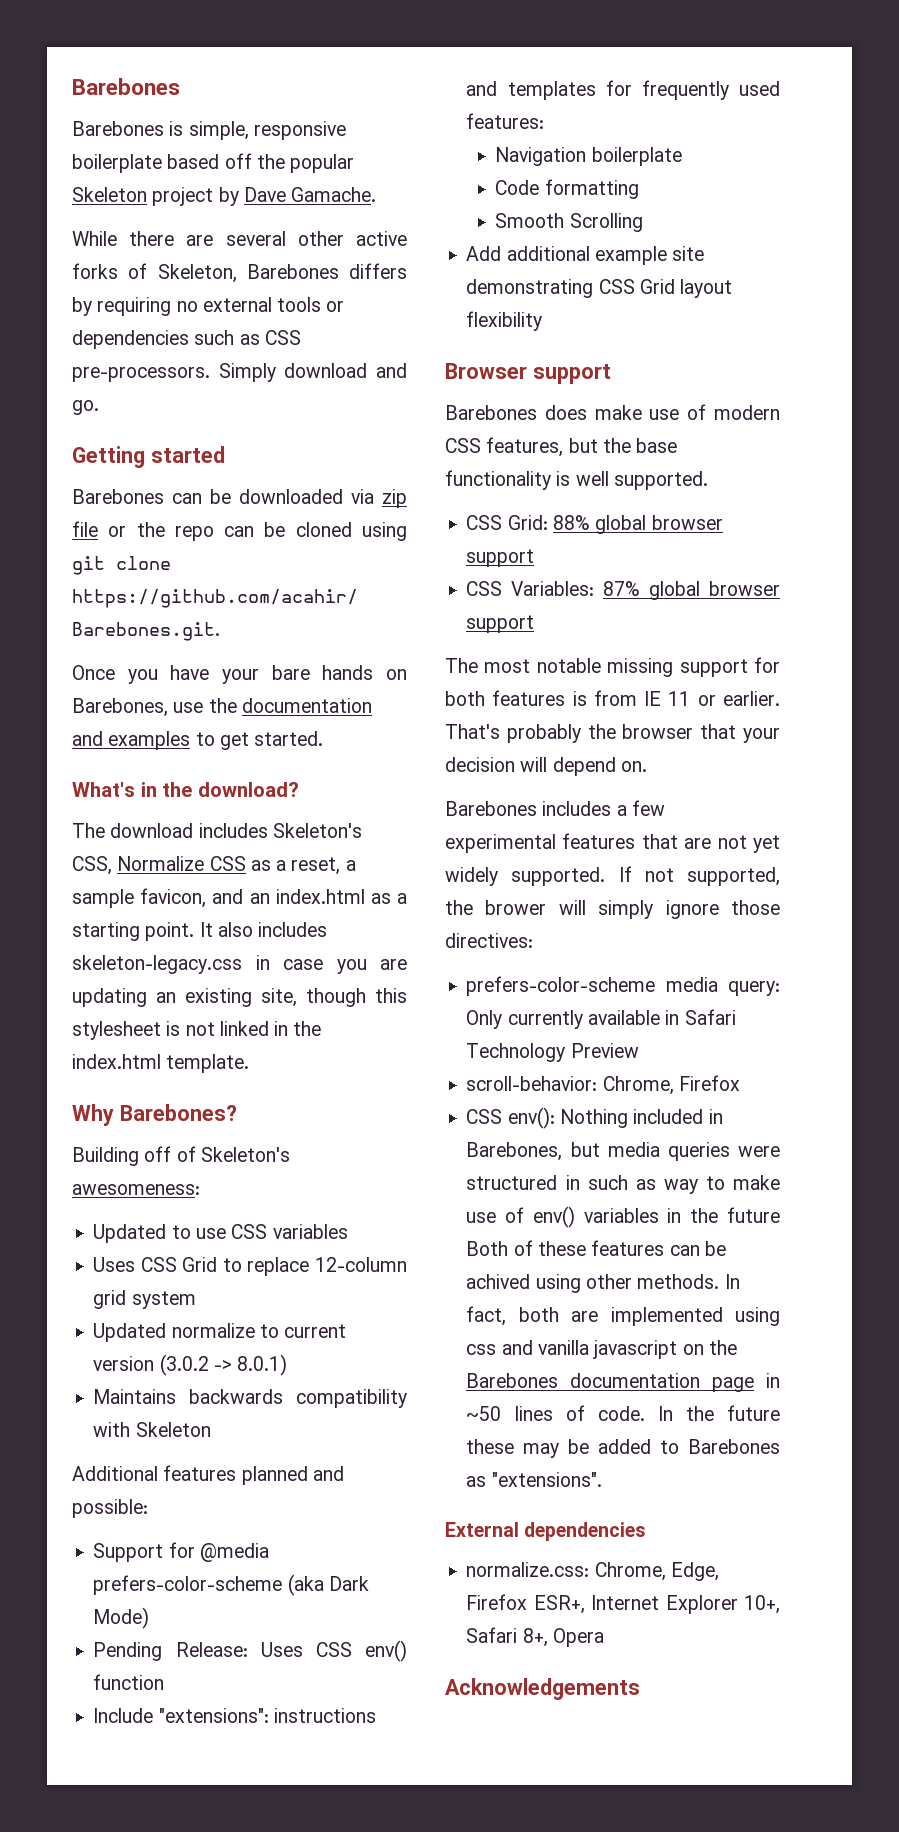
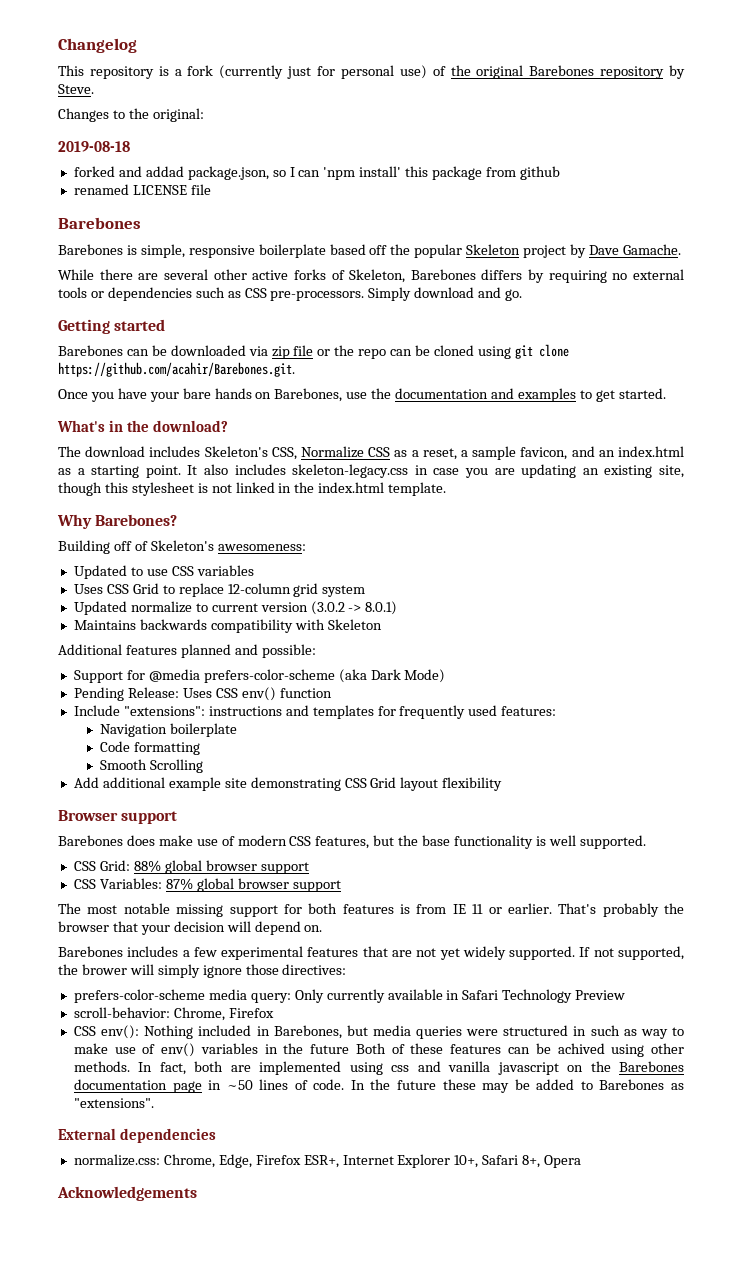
+ Changelog
+ This repository is a fork (currently just for personal use) of the original Barebones repository by Steve.
+ Changes to the original:
+ 2019-08-18
+ forked and addad package.json, so I can 'npm install' this package from github
+ renamed LICENSE file

